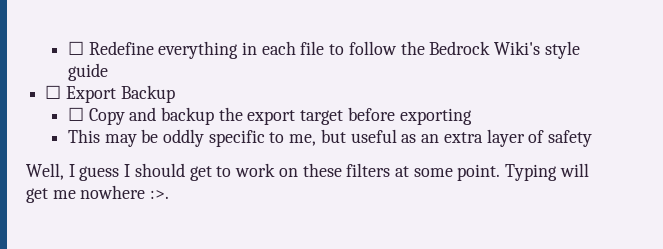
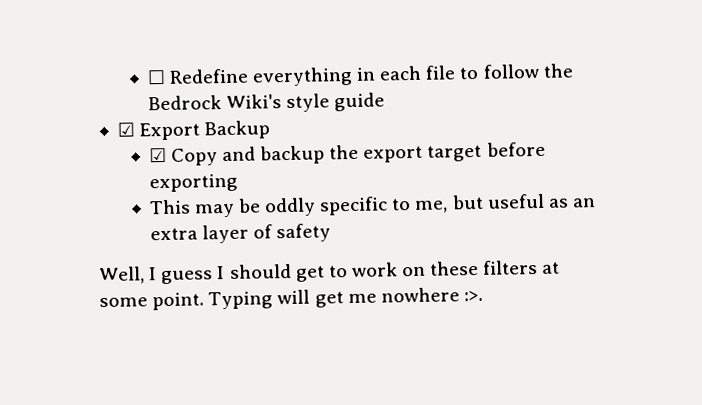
- ☐ Export Backup
+ ☑ Export Backup
- ☐ Copy and backup the export target before exporting
+ ☑ Copy and backup the export target before exporting

